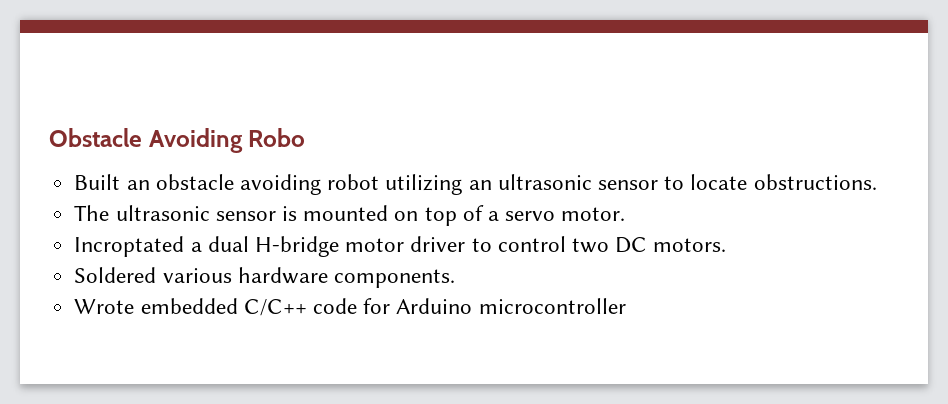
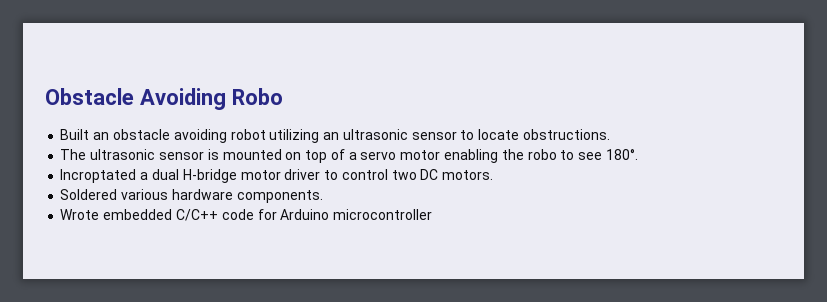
- The ultrasonic sensor is mounted on top of a servo motor.
+ The ultrasonic sensor is mounted on top of a servo motor enabling the robo to see 180°.

